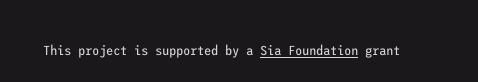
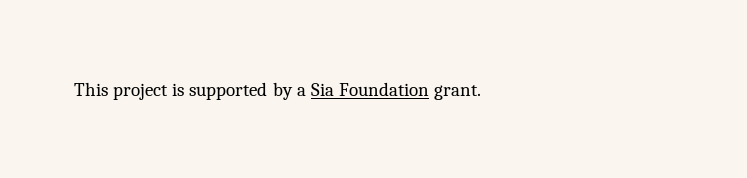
- This project is supported by a Sia Foundation grant
+ This project is supported by a Sia Foundation grant.

